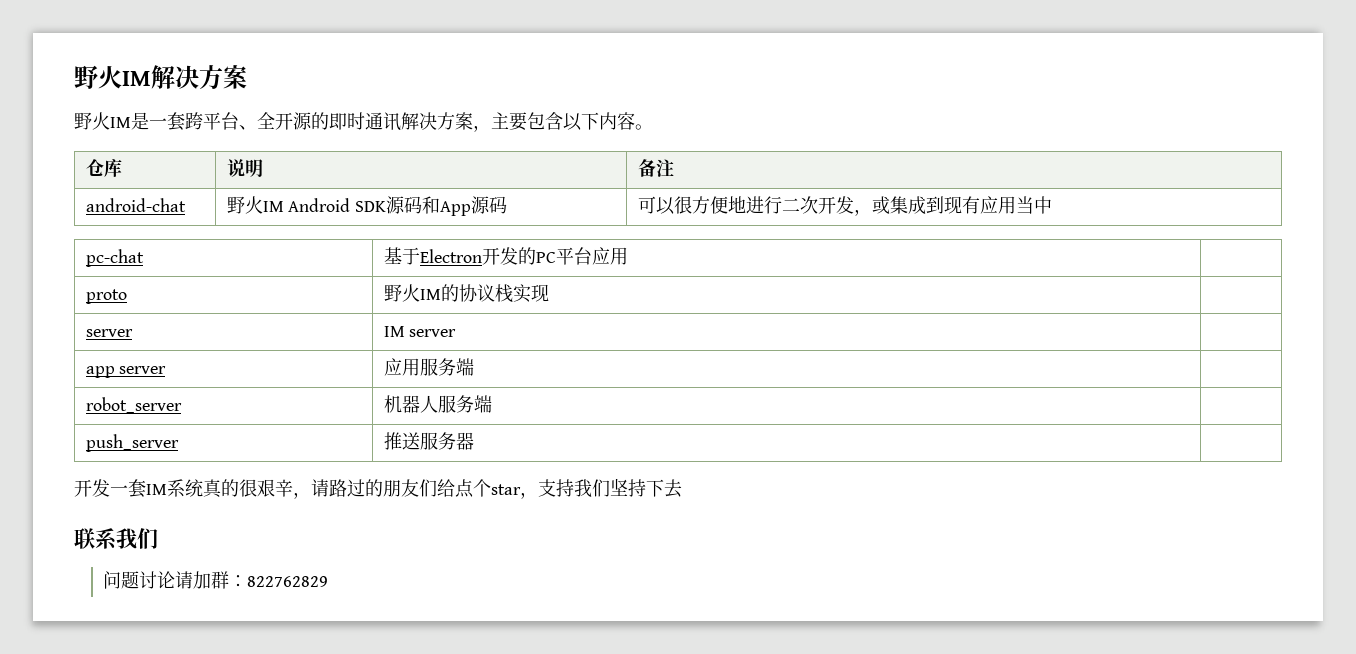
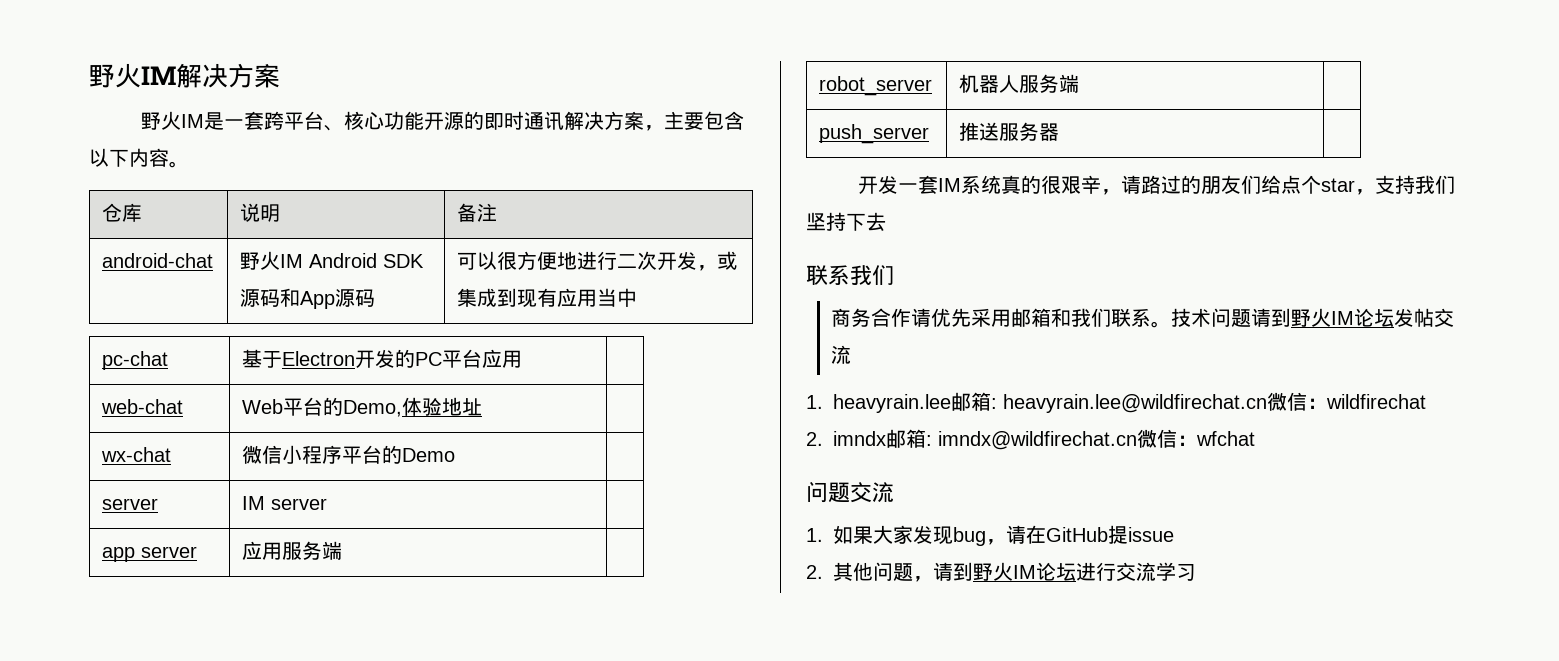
- 野火IM是一套跨平台、全开源的即时通讯解决方案，主要包含以下内容。
+ 野火IM是一套跨平台、核心功能开源的即时通讯解决方案，主要包含以下内容。
- proto | 野火IM的协议栈实现 |
+ web-chat | Web平台的Demo,体验地址 |
+ wx-chat | 微信小程序平台的Demo |
- 问题讨论请加群：822762829
+ 商务合作请优先采用邮箱和我们联系。技术问题请到野火IM论坛发帖交流
+ 1. heavyrain.lee邮箱: heavyrain.lee@wildfirechat.cn微信：wildfirechat
+ 2. imndx邮箱: imndx@wildfirechat.cn微信：wfchat
+ 问题交流
+ 1.如果大家发现bug，请在GitHub提issue
+ 2.其他问题，请到野火IM论坛进行交流学习

